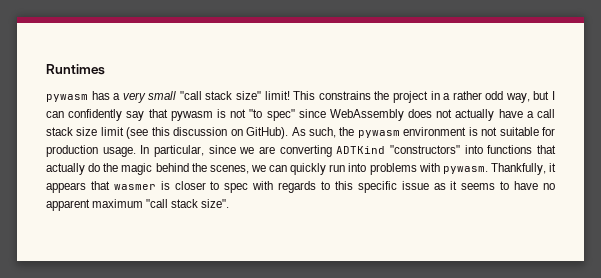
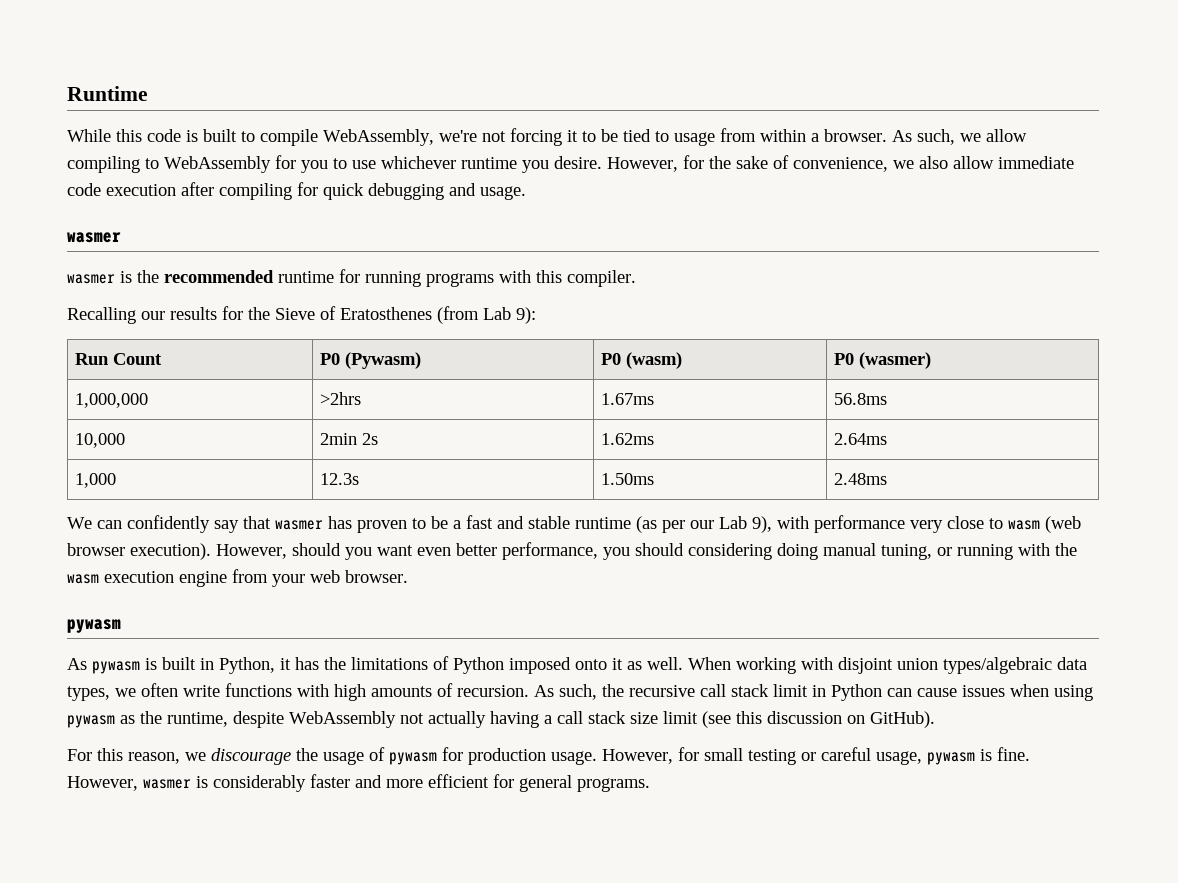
- Runtimes
- pywasm has a very small "call stack size" limit! This constrains the project in a rather odd way, but I can confidently say that pywasm is not "to spec" since WebAssembly does not actually have a call stack size limit (see this discussion on GitHub). As such, the pywasm environment is not suitable for production usage. In particular, since we are converting ADTKind "constructors" into functions that actually do the magic behind the scenes, we can quickly run into problems with pywasm. Thankfully, it appears that wasmer is closer to spec with regards to this specific issue as it seems to have no apparent maximum "call stack size".
+ Runtime
+ While this code is built to compile WebAssembly, we're not forcing it to be tied to usage from within a browser. As such, we allow compiling to WebAssembly for you to use whichever runtime you desire. However, for the sake of convenience, we also allow immediate code execution after compiling for quick debugging and usage.
+ wasmer
+ wasmer is the recommended runtime for running programs with this compiler.
+ Recalling our results for the Sieve of Eratosthenes (from Lab 9):
+ Run Count | P0 (Pywasm) | P0 (wasm) | P0 (wasmer)
+ 1,000,000 | >2hrs | 1.67ms | 56.8ms
+ 10,000 | 2min 2s | 1.62ms | 2.64ms
+ 1,000 | 12.3s | 1.50ms | 2.48ms
+ We can confidently say that wasmer has proven to be a fast and stable runtime (as per our Lab 9), with performance very close to wasm (web browser execution). However, should you want even better performance, you should considering doing manual tuning, or running with the wasm execution engine from your web browser.
+ pywasm
+ As pywasm is built in Python, it has the limitations of Python imposed onto it as well. When working with disjoint union types/algebraic data types, we often write functions with high amounts of recursion. As such, the recursive call stack limit in Python can cause issues when using pywasm as the runtime, despite WebAssembly not actually having a call stack size limit (see this discussion on GitHub).
+ For this reason, we discourage the usage of pywasm for production usage. However, for small testing or careful usage, pywasm is fine. However, wasmer is considerably faster and more efficient for general programs.

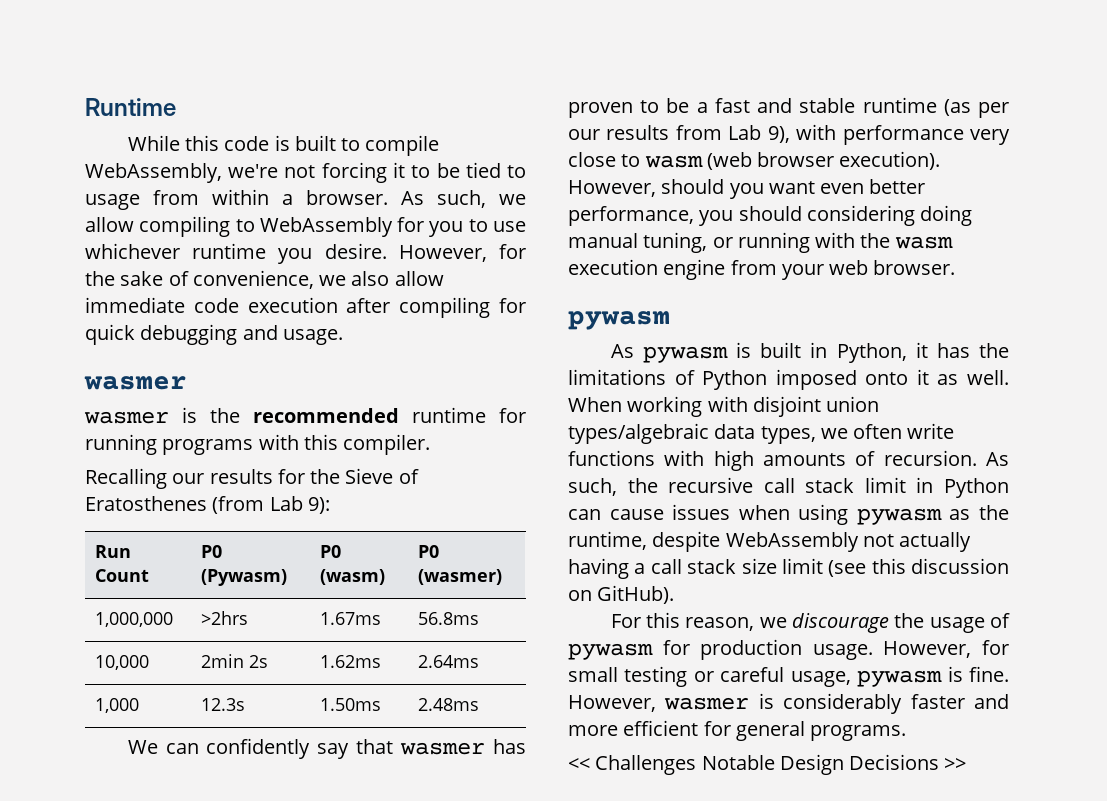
- We can confidently say that wasmer has proven to be a fast and stable runtime (as per our Lab 9), with performance very close to wasm (web browser execution).
+ We can confidently say that wasmer has proven to be a fast and stable runtime (as per our results from Lab 9), with performance very close to wasm (web browser execution).
+ << Challenges Notable Design Decisions >>

